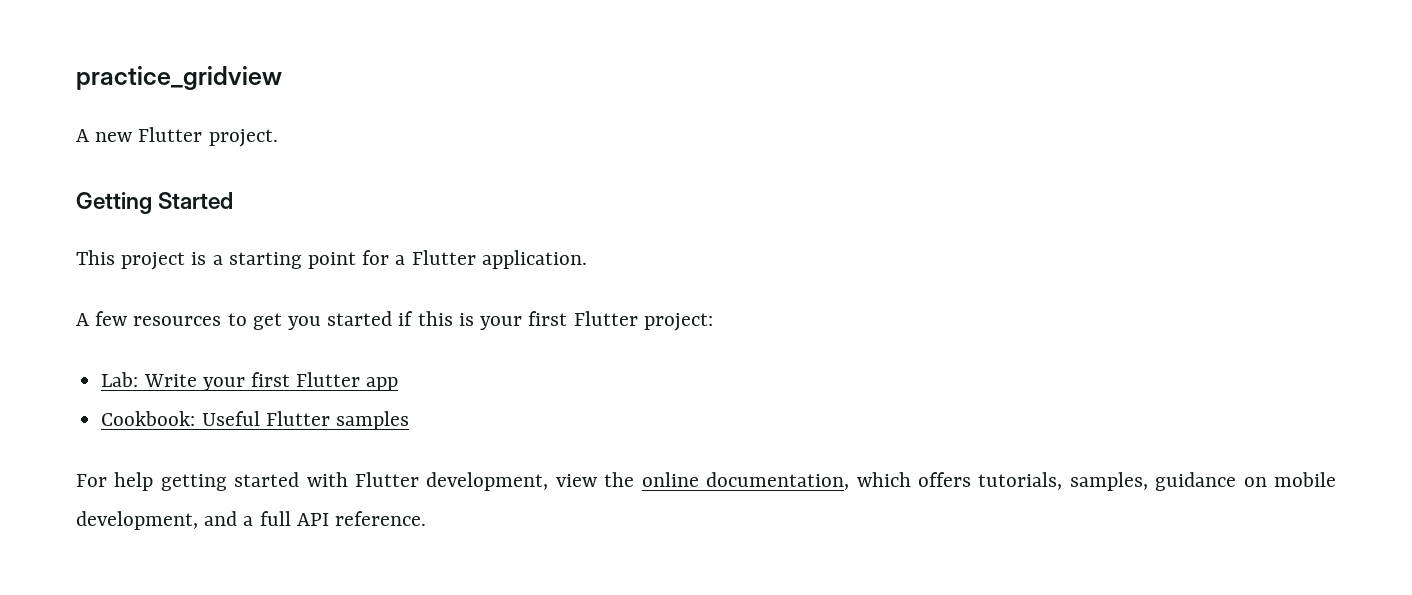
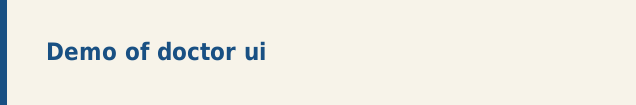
- practice_gridview
- A new Flutter project.
- Getting Started
- This project is a starting point for a Flutter application.
- A few resources to get you started if this is your first Flutter project:
- Lab: Write your first Flutter app
- Cookbook: Useful Flutter samples
- For help getting started with Flutter development, view the online documentation, which offers tutorials, samples, guidance on mobile development, and a full API reference.
+ Demo of doctor ui

